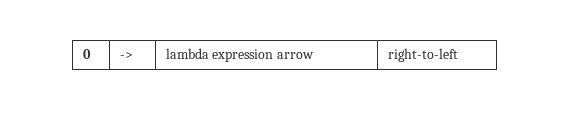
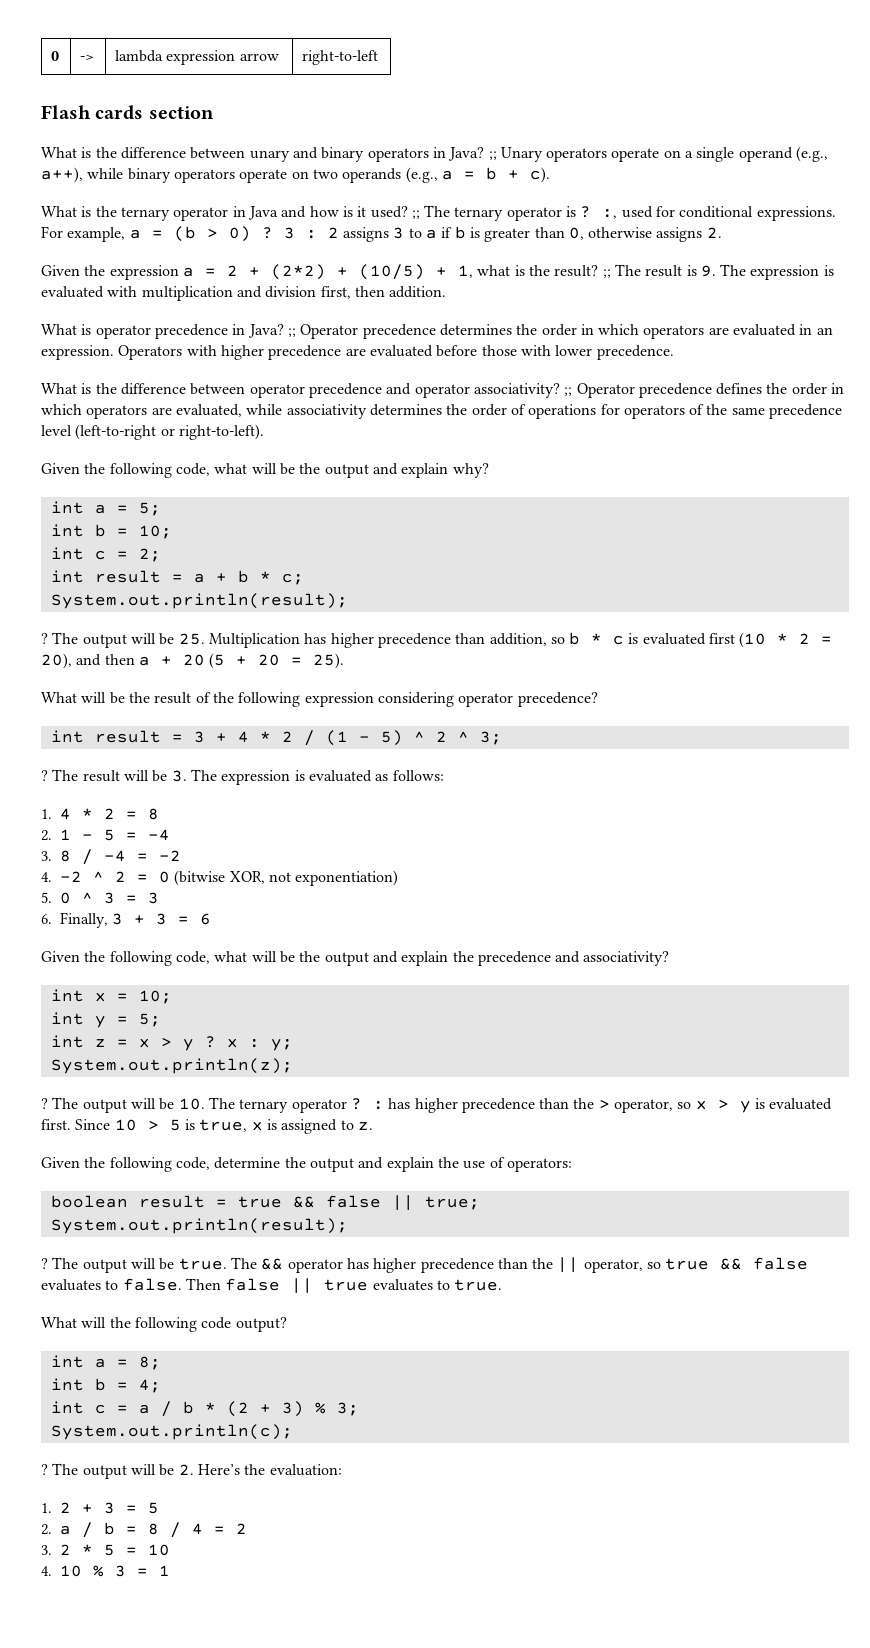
+ Flash cards section
+ What is the difference between unary and binary operators in Java? ;; Unary operators operate on a single operand (e.g., a++), while binary operators operate on two operands (e.g., a = b + c).
+ What is the ternary operator in Java and how is it used? ;; The ternary operator is ? :, used for conditional expressions. For example, a = (b > 0) ? 3 : 2 assigns 3 to a if b is greater than 0, otherwise assigns 2.
+ Given the expression a = 2 + (2*2) + (10/5) + 1, what is the result? ;; The result is 9. The expression is evaluated with multiplication and division first, then addition.
+ What is operator precedence in Java? ;; Operator precedence determines the order in which operators are evaluated in an expression. Operators with higher precedence are evaluated before those with lower precedence.
+ What is the difference between operator precedence and operator associativity? ;; Operator precedence defines the order in which operators are evaluated, while associativity determines the order of operations for operators of the same precedence level (left-to-right or right-to-left).
+ Given the following code, what will be the output and explain why?
+ int a = 5;
+ int b = 10;
+ int c = 2;
+ int result = a + b * c;
+ System.out.println(result);
+ ? The output will be 25. Multiplication has higher precedence than addition, so b * c is evaluated first (10 * 2 = 20), and then a + 20 (5 + 20 = 25).
+ What will be the result of the following expression considering operator precedence?
+ int result = 3 + 4 * 2 / (1 - 5) ^ 2 ^ 3;
+ ? The result will be 3. The expression is evaluated as follows:
+ 1. 4 * 2 = 8
+ 2. 1 - 5 = -4
+ 3. 8 / -4 = -2
+ 4. -2 ^ 2 = 0 (bitwise XOR, not exponentiation)
+ 5. 0 ^ 3 = 3
+ 6. Finally, 3 + 3 = 6
+ Given the following code, what will be the output and explain the precedence and associativity?
+ int x = 10;
+ int y = 5;
+ int z = x > y ? x : y;
+ System.out.println(z);
+ ? The output will be 10. The ternary operator ? : has higher precedence than the > operator, so x > y is evaluated first. Since 10 > 5 is true, x is assigned to z.
+ Given the following code, determine the output and explain the use of operators:
+ boolean result = true && false || true;
+ System.out.println(result);
+ ? The output will be true. The && operator has higher precedence than the || operator, so true && false evaluates to false. Then false || true evaluates to true.
+ What will the following code output?
+ int a = 8;
+ int b = 4;
+ int c = a / b * (2 + 3) % 3;
+ System.out.println(c);
+ ? The output will be 2. Here’s the evaluation:
+ 1. 2 + 3 = 5
+ 2. a / b = 8 / 4 = 2
+ 3. 2 * 5 = 10
+ 4. 10 % 3 = 1

